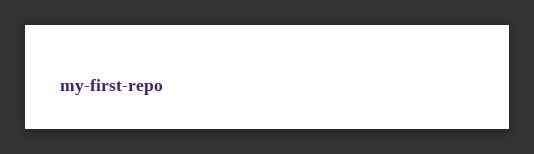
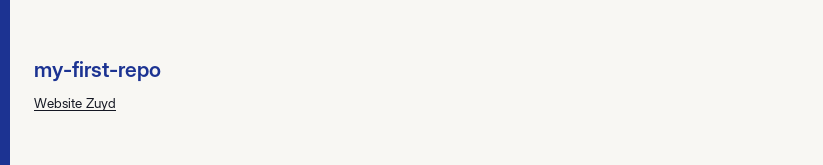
+ Website Zuyd

